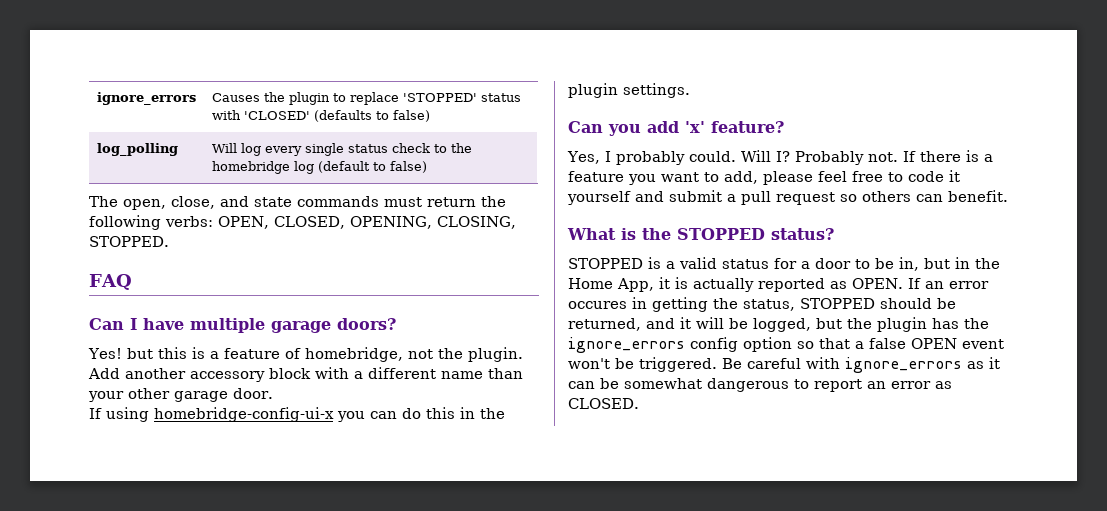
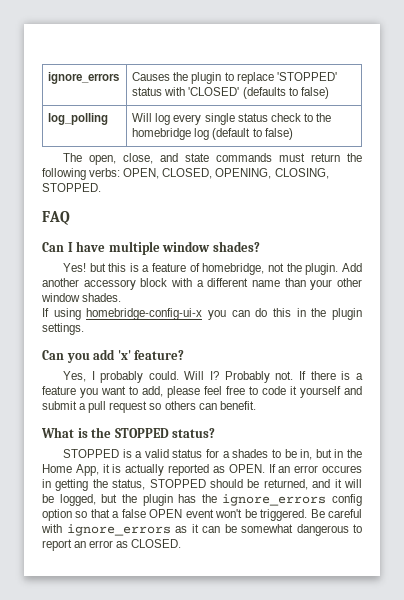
- Can I have multiple garage doors?
+ Can I have multiple window shades?
- Add another accessory block with a different name than your other garage door.
+ Add another accessory block with a different name than your other window shades.
- STOPPED is a valid status for a door to be in, but in the Home App, it is actually reported as OPEN.
+ STOPPED is a valid status for a shades to be in, but in the Home App, it is actually reported as OPEN.

